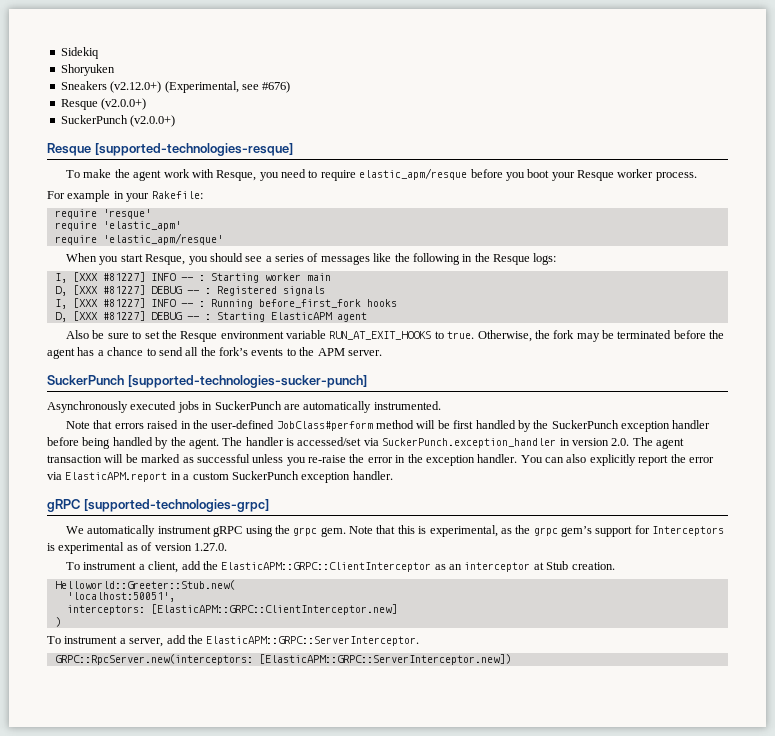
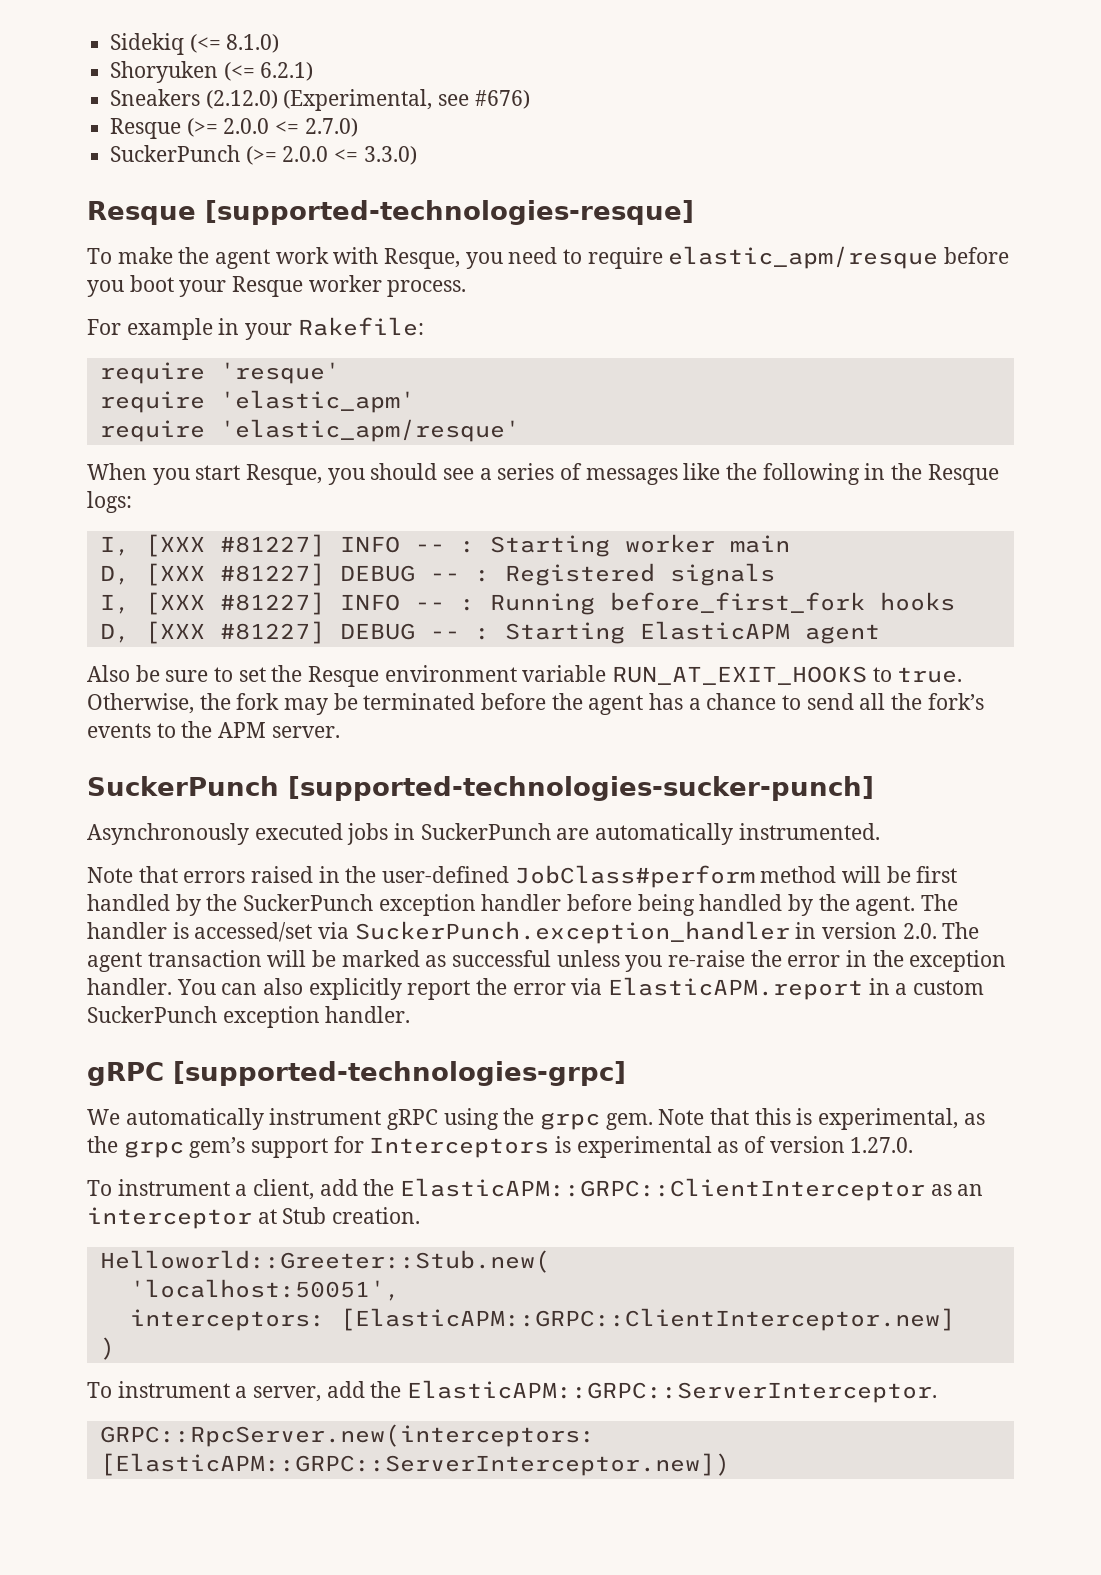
- Sidekiq
+ Sidekiq (<= 8.1.0)
- Shoryuken
+ Shoryuken (<= 6.2.1)
- Sneakers (v2.12.0+) (Experimental, see #676)
+ Sneakers (2.12.0) (Experimental, see #676)
- Resque (v2.0.0+)
- SuckerPunch (v2.0.0+)
+ Resque (>= 2.0.0 <= 2.7.0)
+ SuckerPunch (>= 2.0.0 <= 3.3.0)

